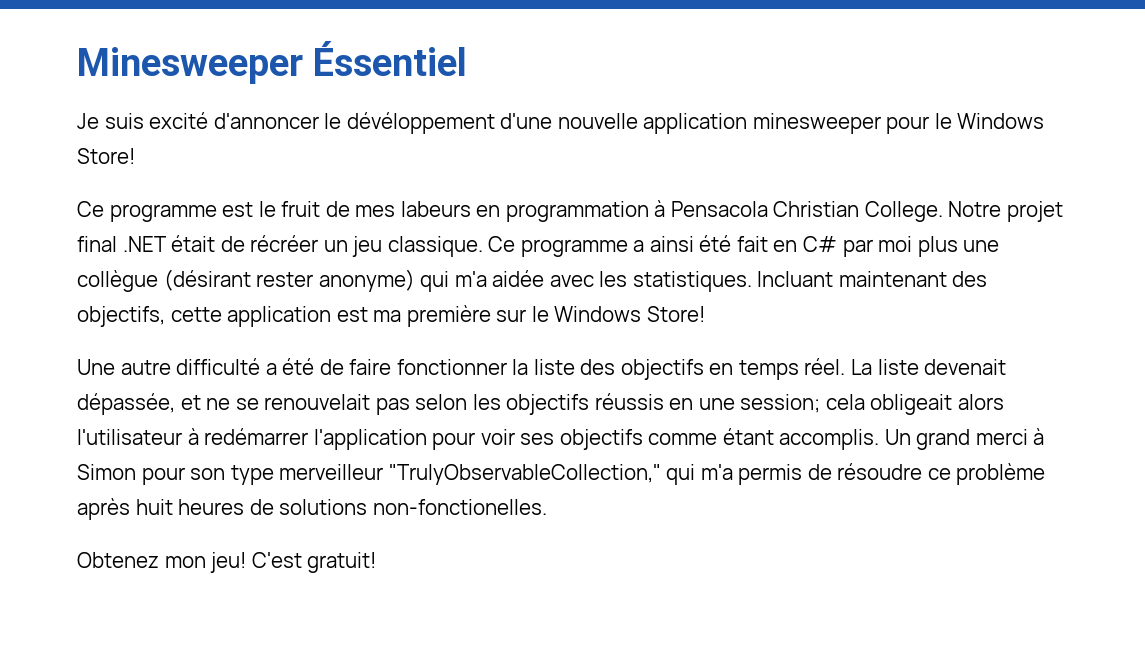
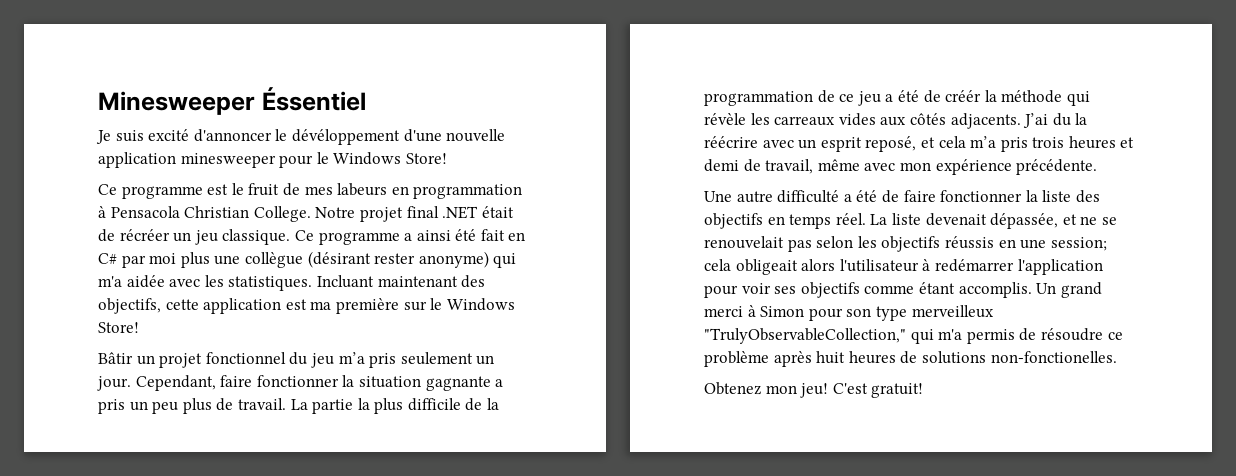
+ Bâtir un projet fonctionnel du jeu m’a pris seulement un jour. Cependant, faire fonctionner la situation gagnante a pris un peu plus de travail. La partie la plus difficile de la programmation de ce jeu a été de créér la méthode qui révèle les carreaux vides aux côtés adjacents. J’ai du la réécrire avec un esprit reposé, et cela m’a pris trois heures et demi de travail, même avec mon expérience précédente.
- Un grand merci à Simon pour son type merveilleur "TrulyObservableCollection," qui m'a permis de résoudre ce problème après huit heures de solutions non-fonctionelles.
+ Un grand merci à Simon pour son type merveilleux "TrulyObservableCollection," qui m'a permis de résoudre ce problème après huit heures de solutions non-fonctionelles.

